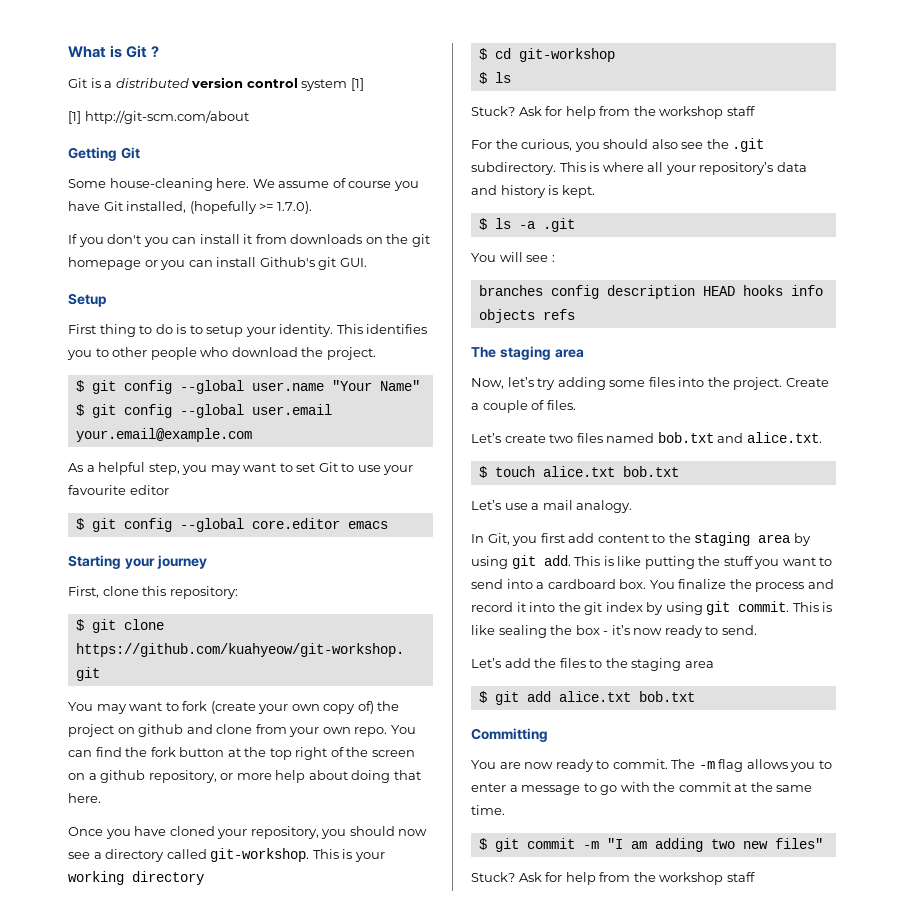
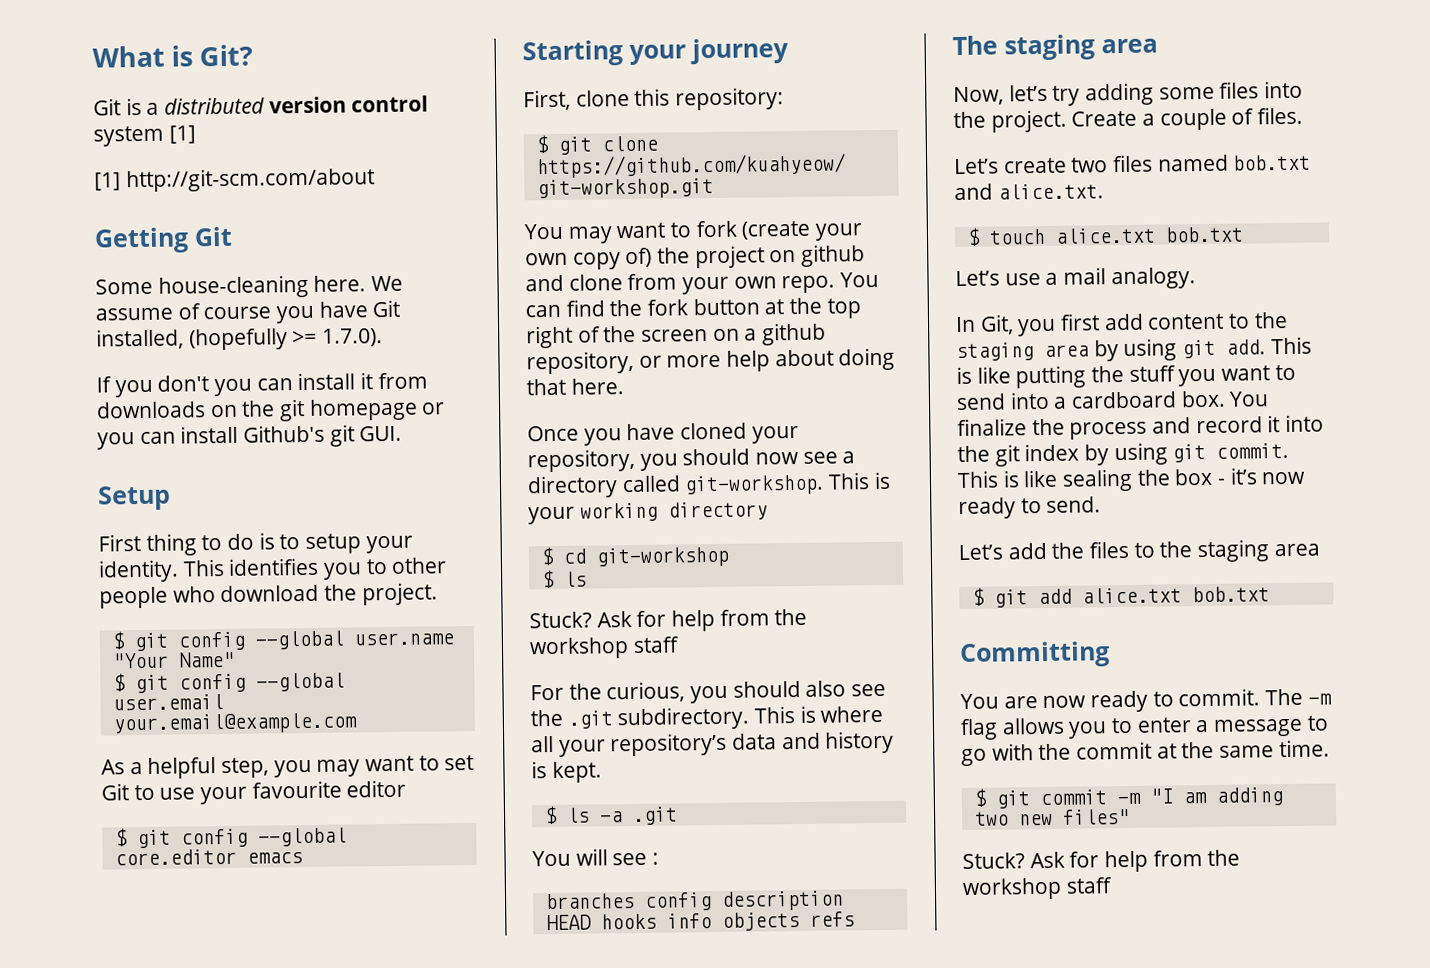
- What is Git ?
+ What is Git?

